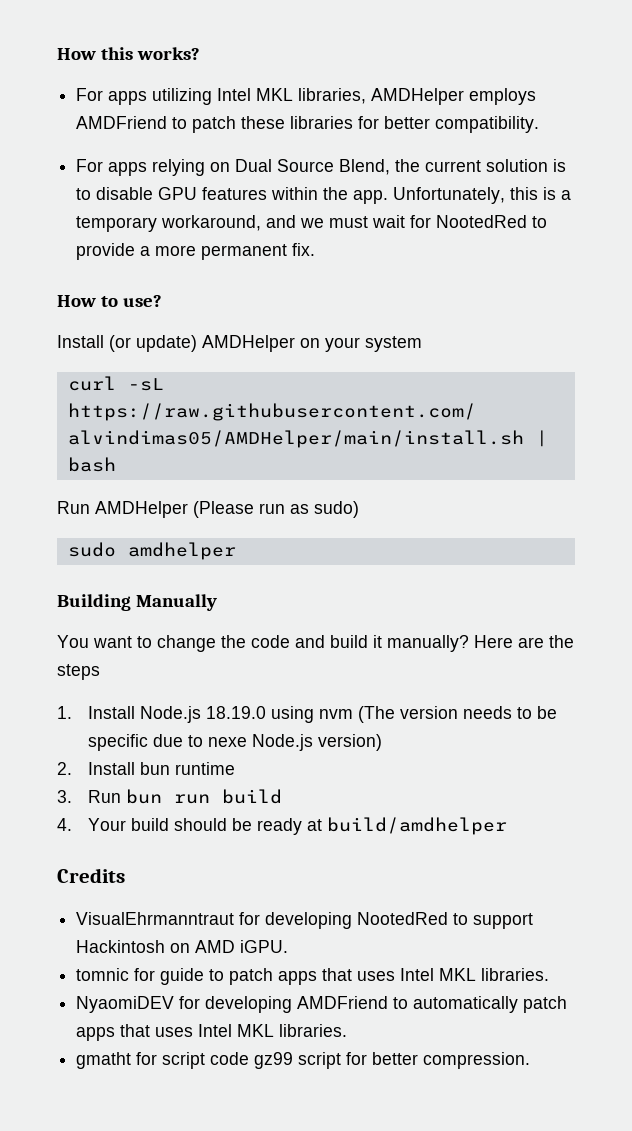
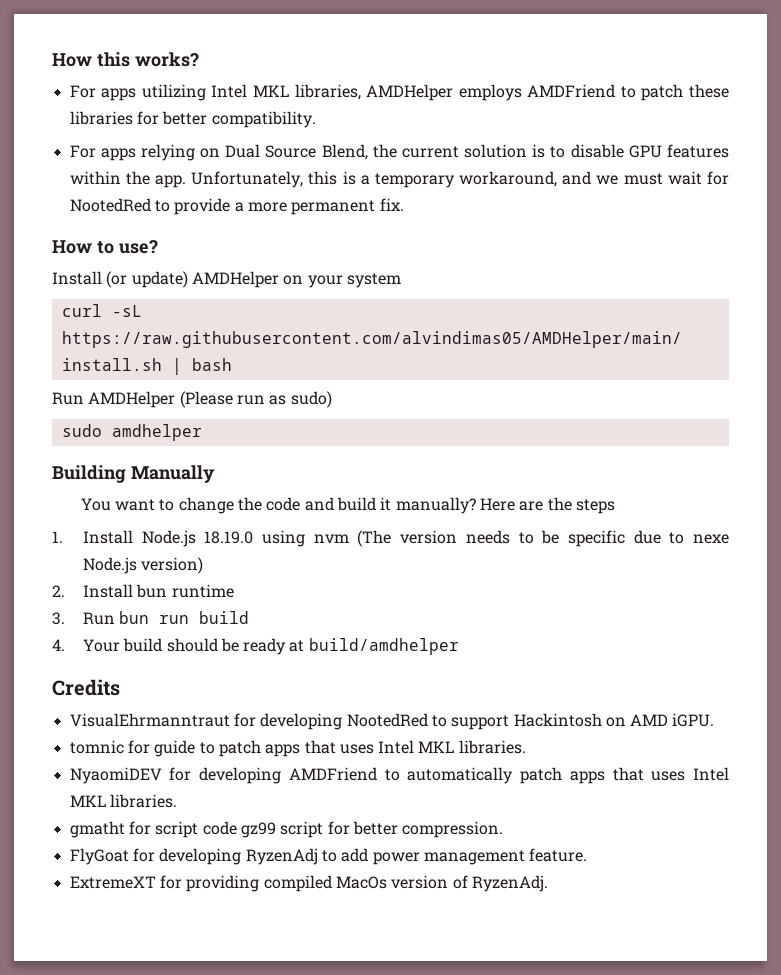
+ FlyGoat for developing RyzenAdj to add power management feature.
+ ExtremeXT for providing compiled MacOs version of RyzenAdj.

